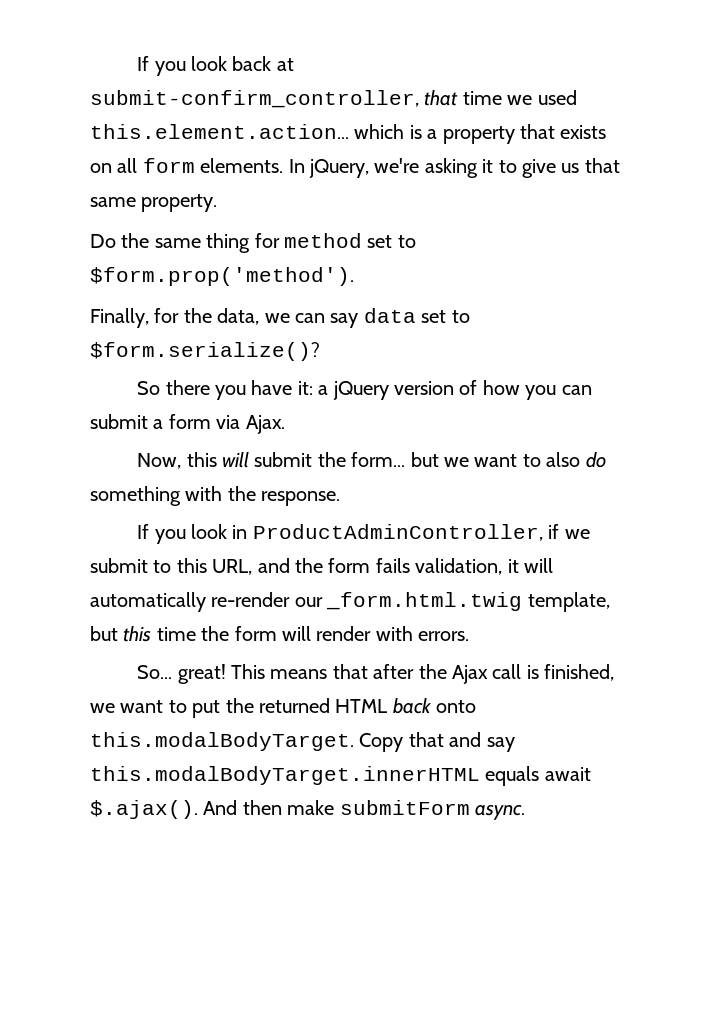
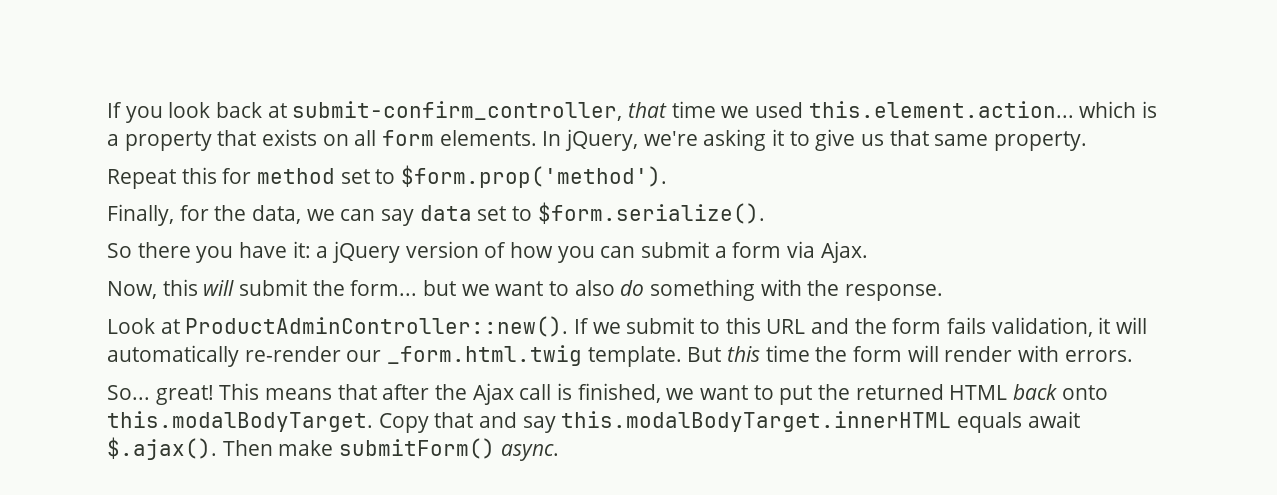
- Do the same thing for method set to $form.prop('method').
+ Repeat this for method set to $form.prop('method').
- Finally, for the data, we can say data set to $form.serialize()?
+ Finally, for the data, we can say data set to $form.serialize().
- If you look in ProductAdminController, if we submit to this URL, and the form fails validation, it will automatically re-render our _form.html.twig template, but this time the form will render with errors.
+ Look at ProductAdminController::new(). If we submit to this URL and the form fails validation, it will automatically re-render our _form.html.twig template. But this time the form will render with errors.
- This means that after the Ajax call is finished, we want to put the returned HTML back onto this.modalBodyTarget. Copy that and say this.modalBodyTarget.innerHTML equals await $.ajax(). And then make submitForm async.
+ This means that after the Ajax call is finished, we want to put the returned HTML back onto this.modalBodyTarget. Copy that and say this.modalBodyTarget.innerHTML equals await $.ajax(). Then make submitForm() async.

